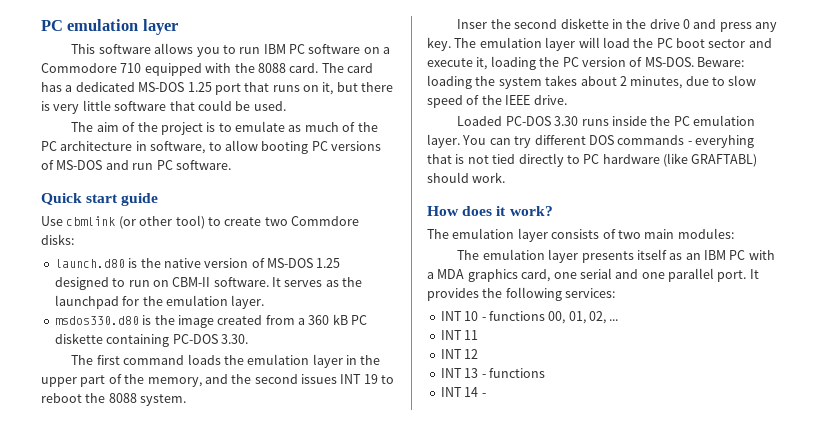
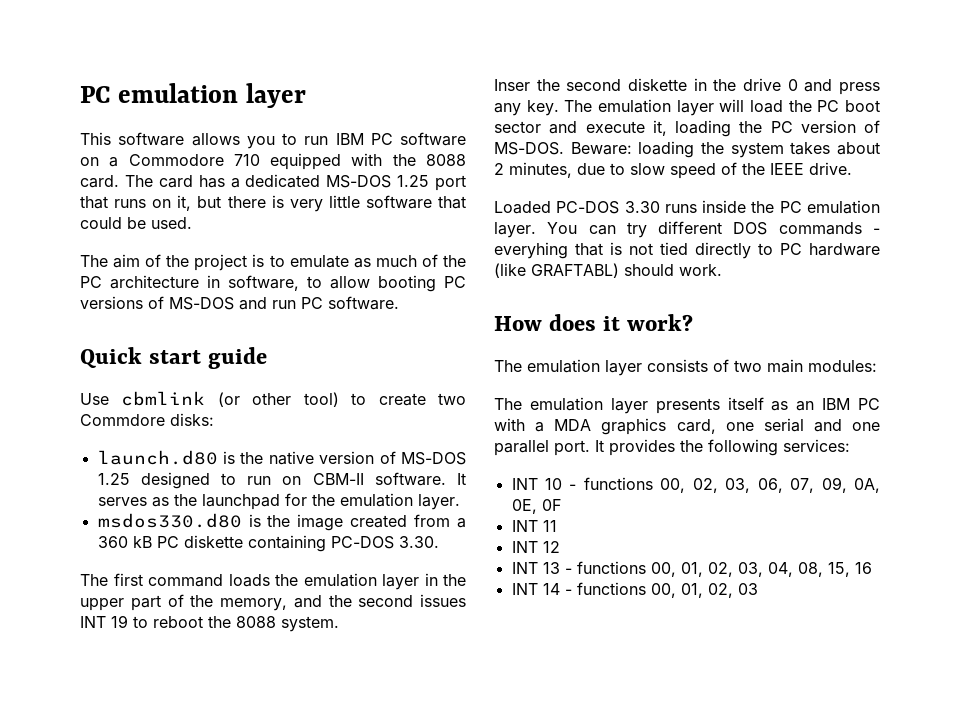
- INT 10 - functions 00, 01, 02, ...
+ INT 10 - functions 00, 02, 03, 06, 07, 09, 0A, 0E, 0F
- INT 13 - functions
- INT 14 -
+ INT 13 - functions 00, 01, 02, 03, 04, 08, 15, 16
+ INT 14 - functions 00, 01, 02, 03

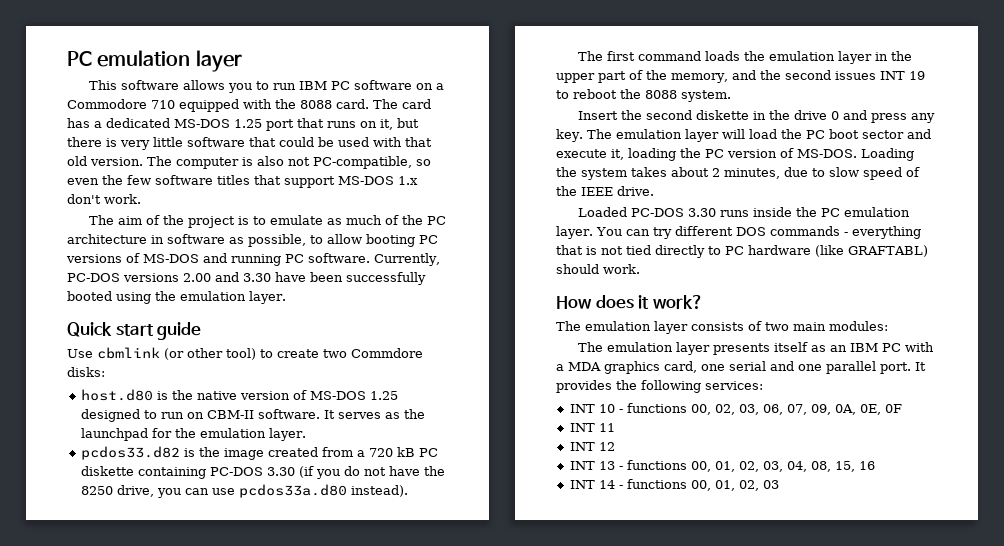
- The card has a dedicated MS-DOS 1.25 port that runs on it, but there is very little software that could be used.
+ The card has a dedicated MS-DOS 1.25 port that runs on it, but there is very little software that could be used with that old version. The computer is also not PC-compatible, so even the few software titles that support MS-DOS 1.x don't work.
- The aim of the project is to emulate as much of the PC architecture in software, to allow booting PC versions of MS-DOS and run PC software.
+ The aim of the project is to emulate as much of the PC architecture in software as possible, to allow booting PC versions of MS-DOS and running PC software. Currently, PC-DOS versions 2.00 and 3.30 have been successfully booted using the emulation layer.
- launch.d80 is the native version of MS-DOS 1.25 designed to run on CBM-II software.
+ host.d80 is the native version of MS-DOS 1.25 designed to run on CBM-II software.
- msdos330.d80 is the image created from a 360 kB PC diskette containing PC-DOS 3.30.
+ pcdos33.d82 is the image created from a 720 kB PC diskette containing PC-DOS 3.30 (if you do not have the 8250 drive, you can use pcdos33a.d80 instead).
- Inser the second diskette in the drive 0 and press any key.
+ Insert the second diskette in the drive 0 and press any key.
- Beware: loading the system takes about 2 minutes, due to slow speed of the IEEE drive.
+ Loading the system takes about 2 minutes, due to slow speed of the IEEE drive.
- You can try different DOS commands - everyhing that is not tied directly to PC hardware (like GRAFTABL) should work.
+ You can try different DOS commands - everything that is not tied directly to PC hardware (like GRAFTABL) should work.

